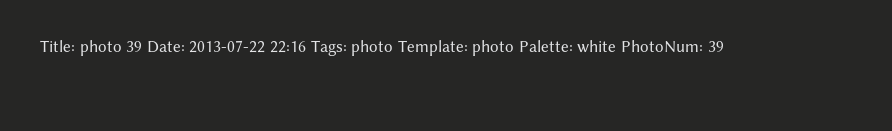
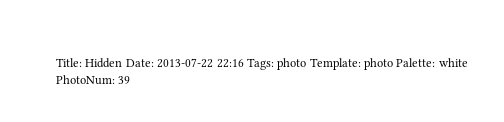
- Title: photo 39 Date: 2013-07-22 22:16 Tags: photo Template: photo Palette: white PhotoNum: 39
+ Title: Hidden Date: 2013-07-22 22:16 Tags: photo Template: photo Palette: white PhotoNum: 39

